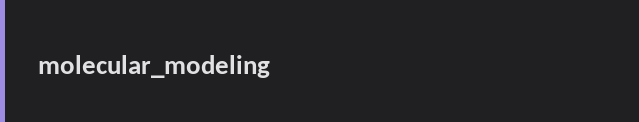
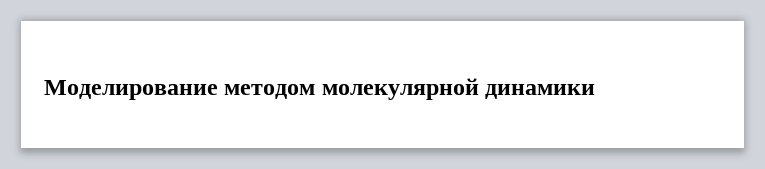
- molecular_modeling
+ Моделирование методом молекулярной динамики

